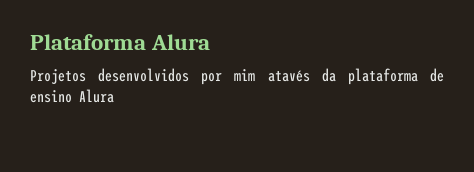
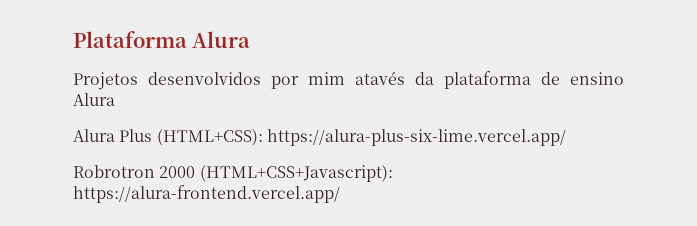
+ Alura Plus (HTML+CSS): https://alura-plus-six-lime.vercel.app/
+ Robrotron 2000 (HTML+CSS+Javascript): https://alura-frontend.vercel.app/

